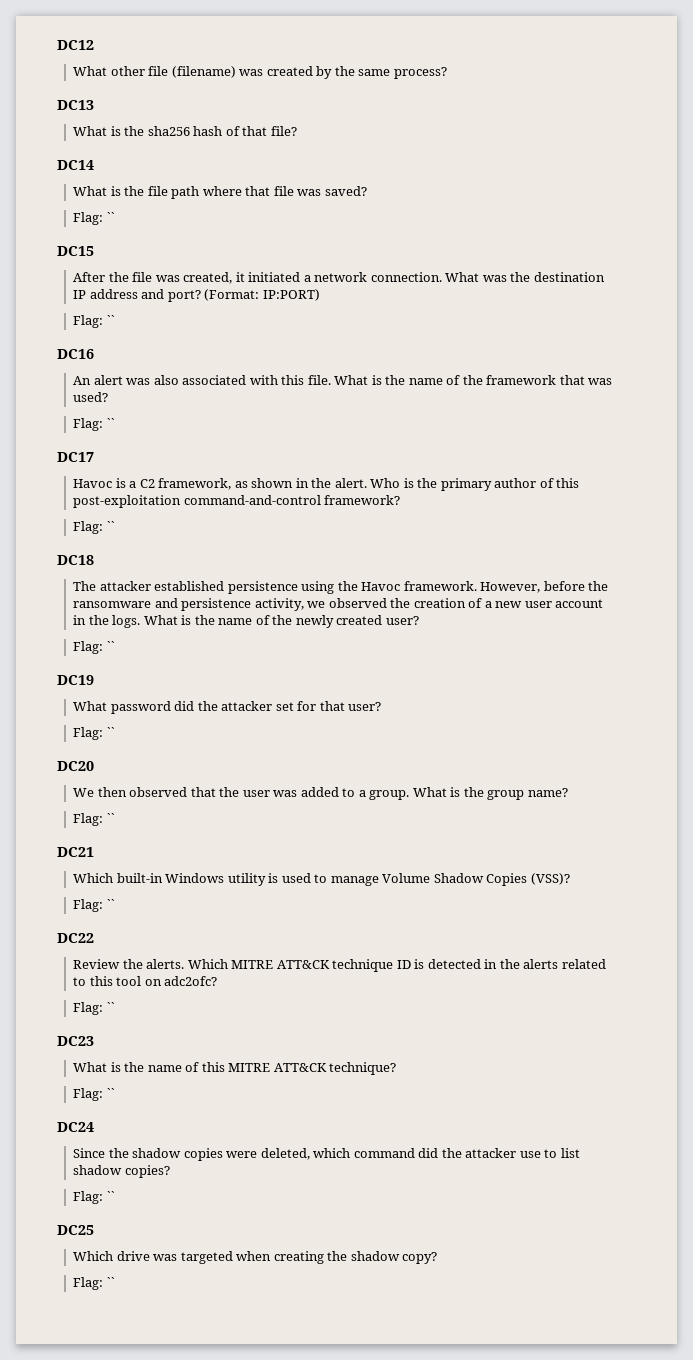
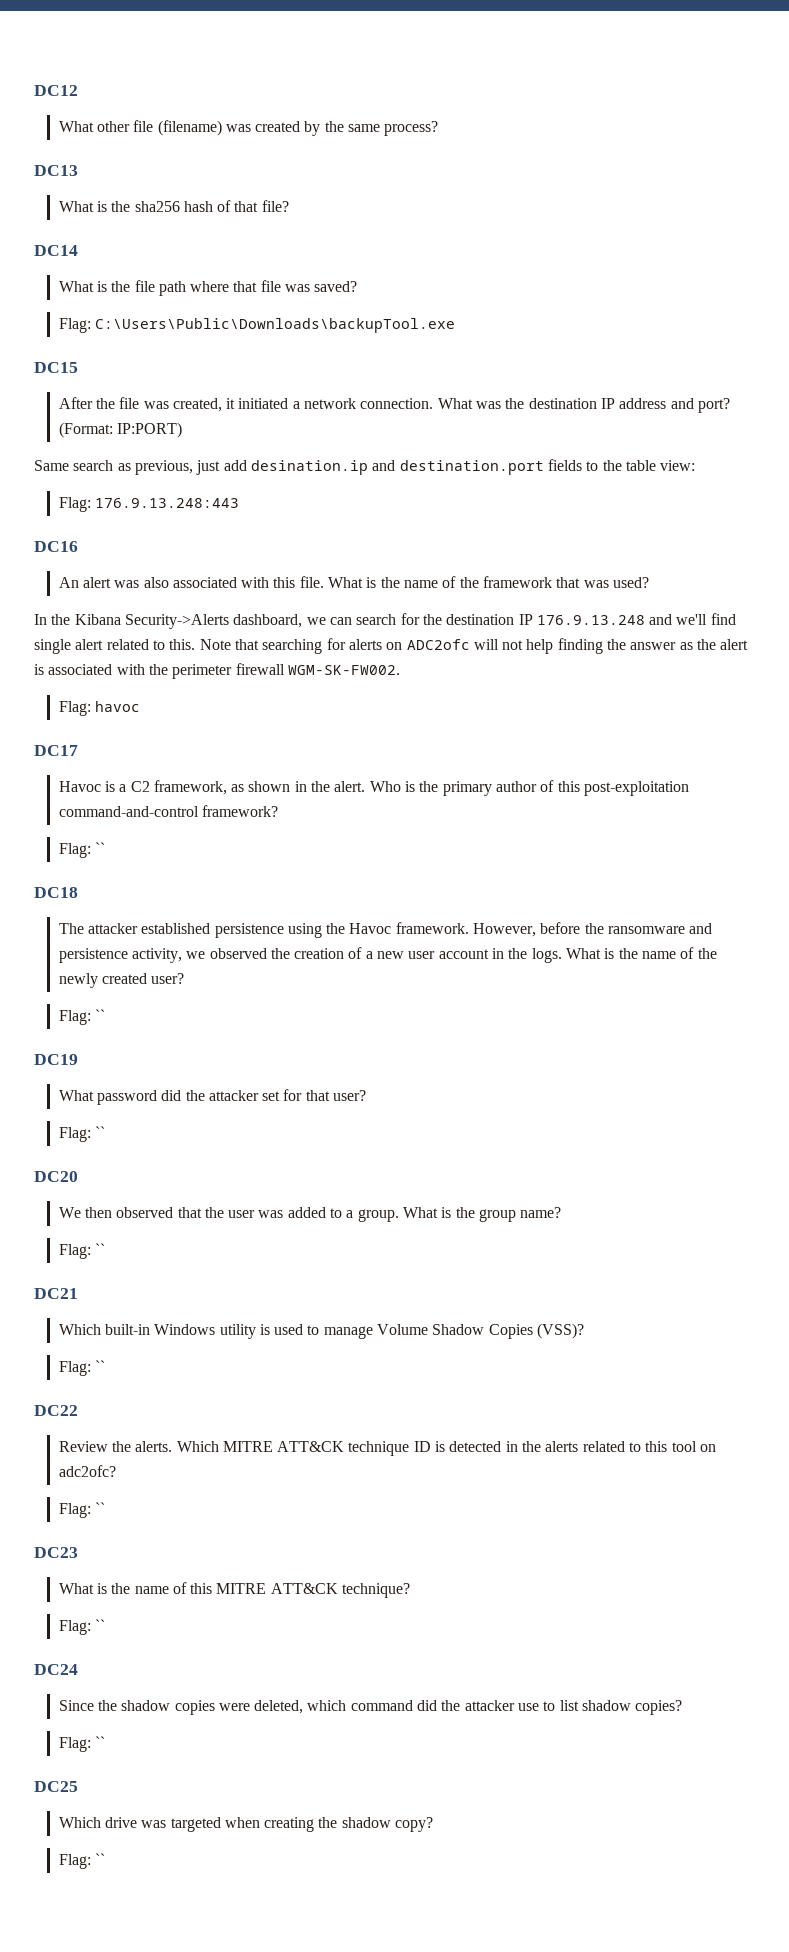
  What is the file path where that file was saved?
- Flag: ``
+ Flag: C:\Users\Public\Downloads\backupTool.exe
  (Format: IP:PORT)
- Flag: ``
+ Same search as previous, just add desination.ip and destination.port fields to the table view:
+ Flag: 176.9.13.248:443
  What is the name of the framework that was used?
- Flag: ``
+ In the Kibana Security->Alerts dashboard, we can search for the destination IP 176.9.13.248 and we'll find single alert related to this. Note that searching for alerts on ADC2ofc will not help finding the answer as the alert is associated with the perimeter firewall WGM-SK-FW002.
+ Flag: havoc

